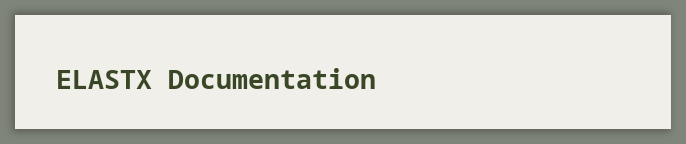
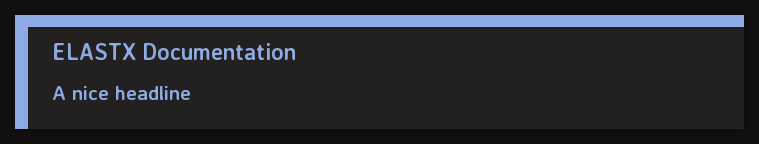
+ A nice headline

